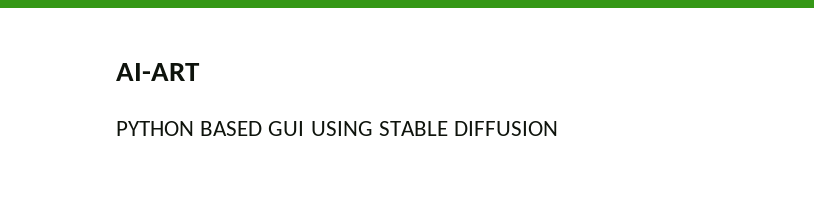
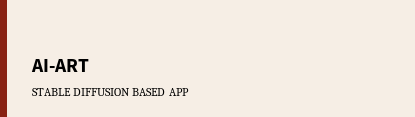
- PYTHON BASED GUI USING STABLE DIFFUSION
+ STABLE DIFFUSION BASED APP

